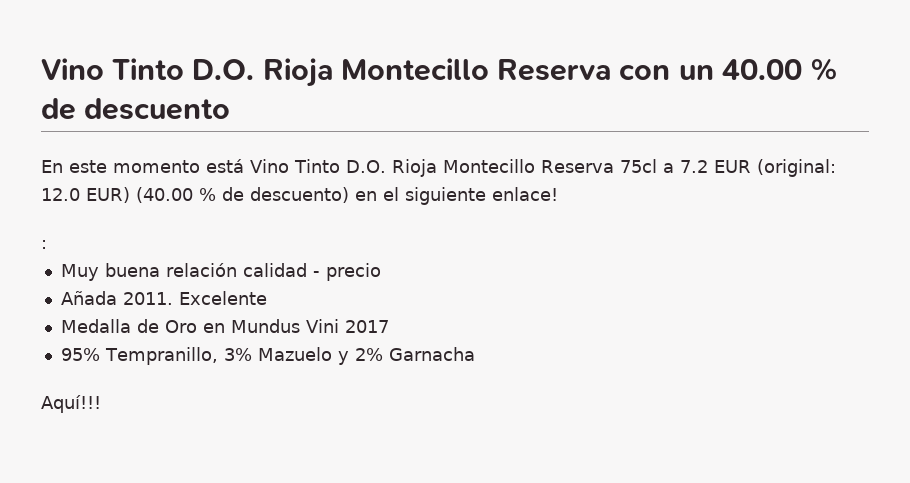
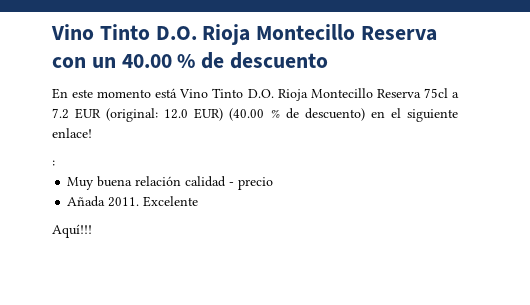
- Medalla de Oro en Mundus Vini 2017
- 95% Tempranillo, 3% Mazuelo y 2% Garnacha

